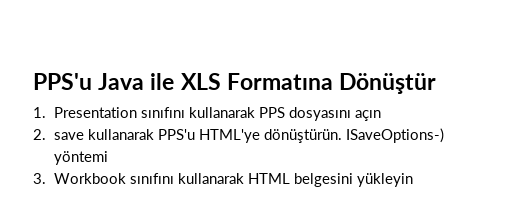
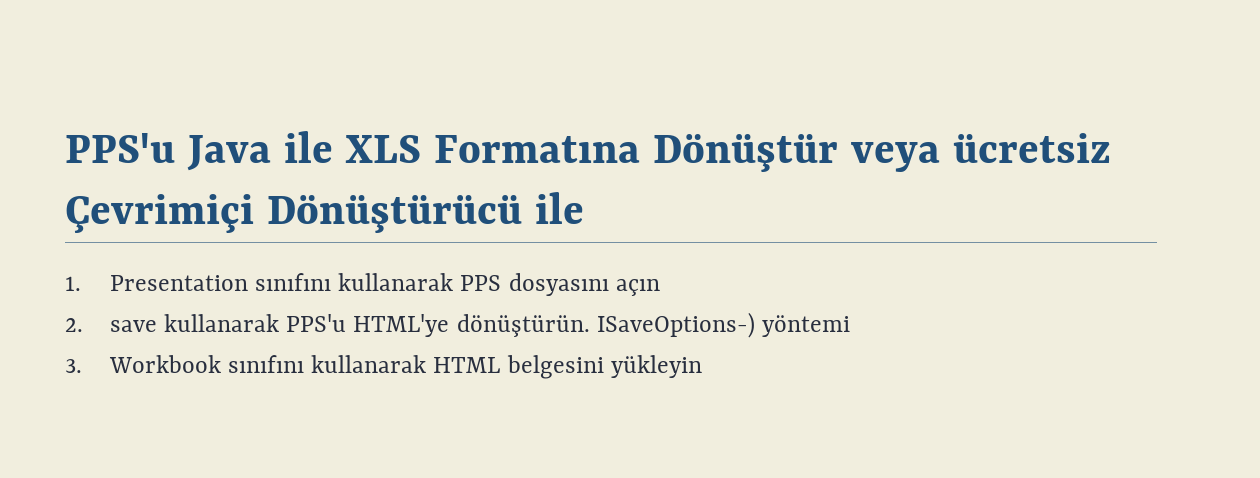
- PPS'u Java ile XLS Formatına Dönüştür
+ PPS'u Java ile XLS Formatına Dönüştür veya ücretsiz Çevrimiçi Dönüştürücü ile

